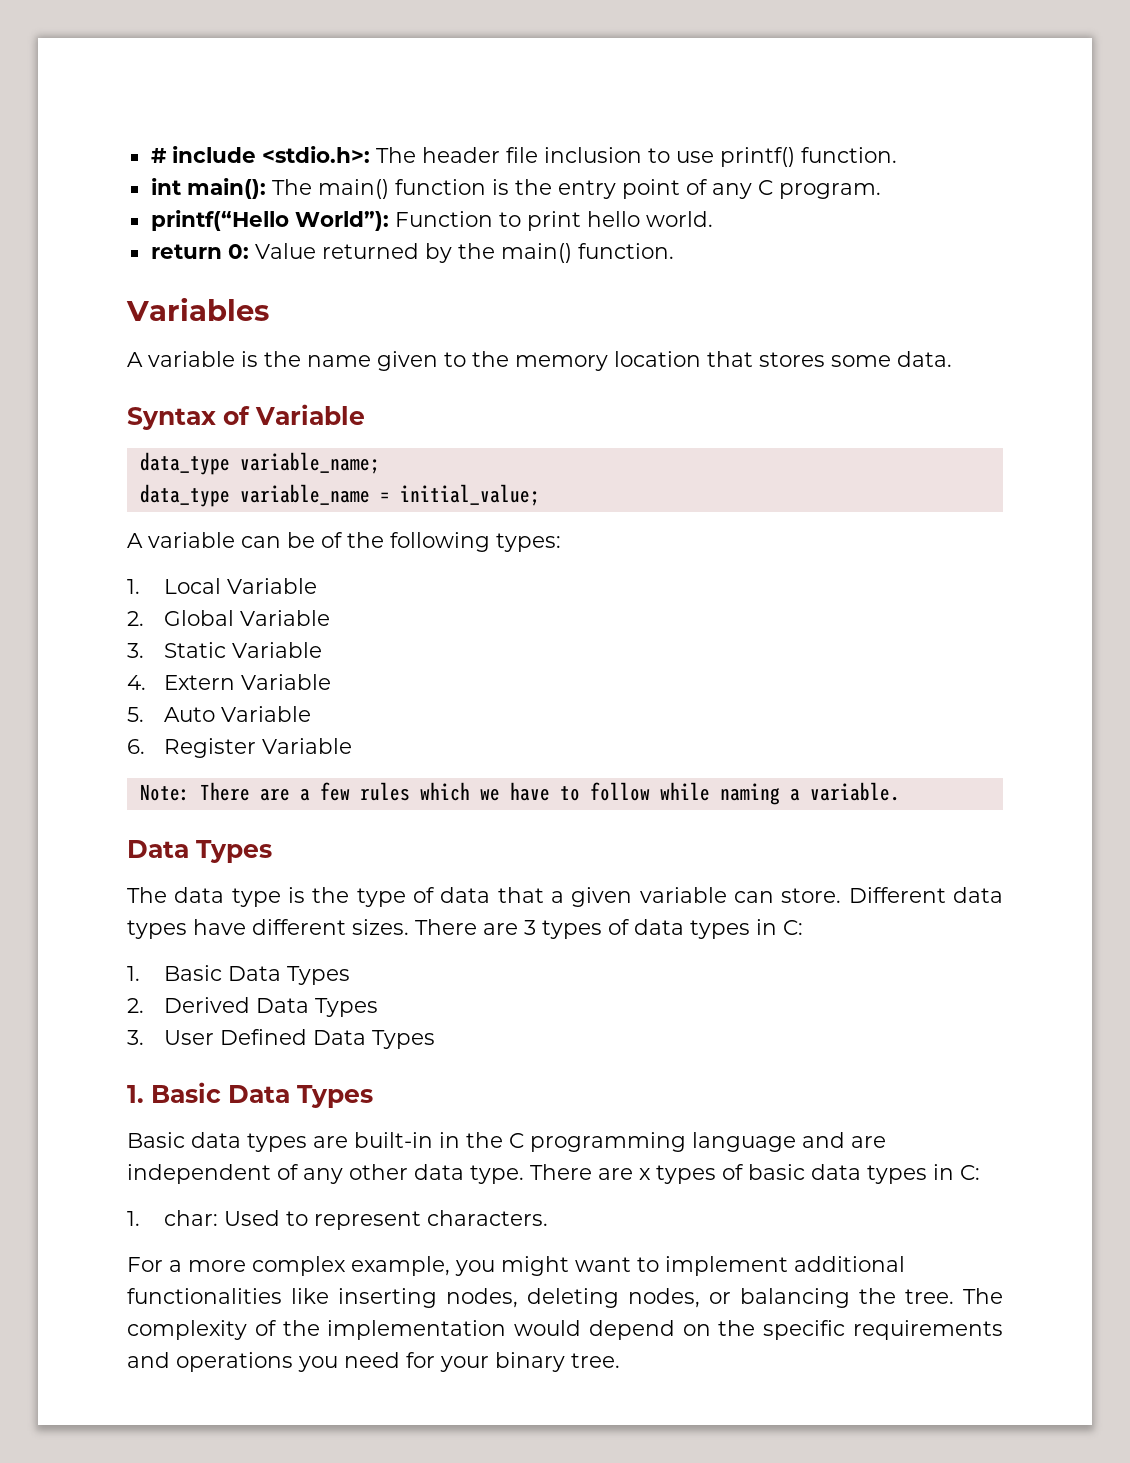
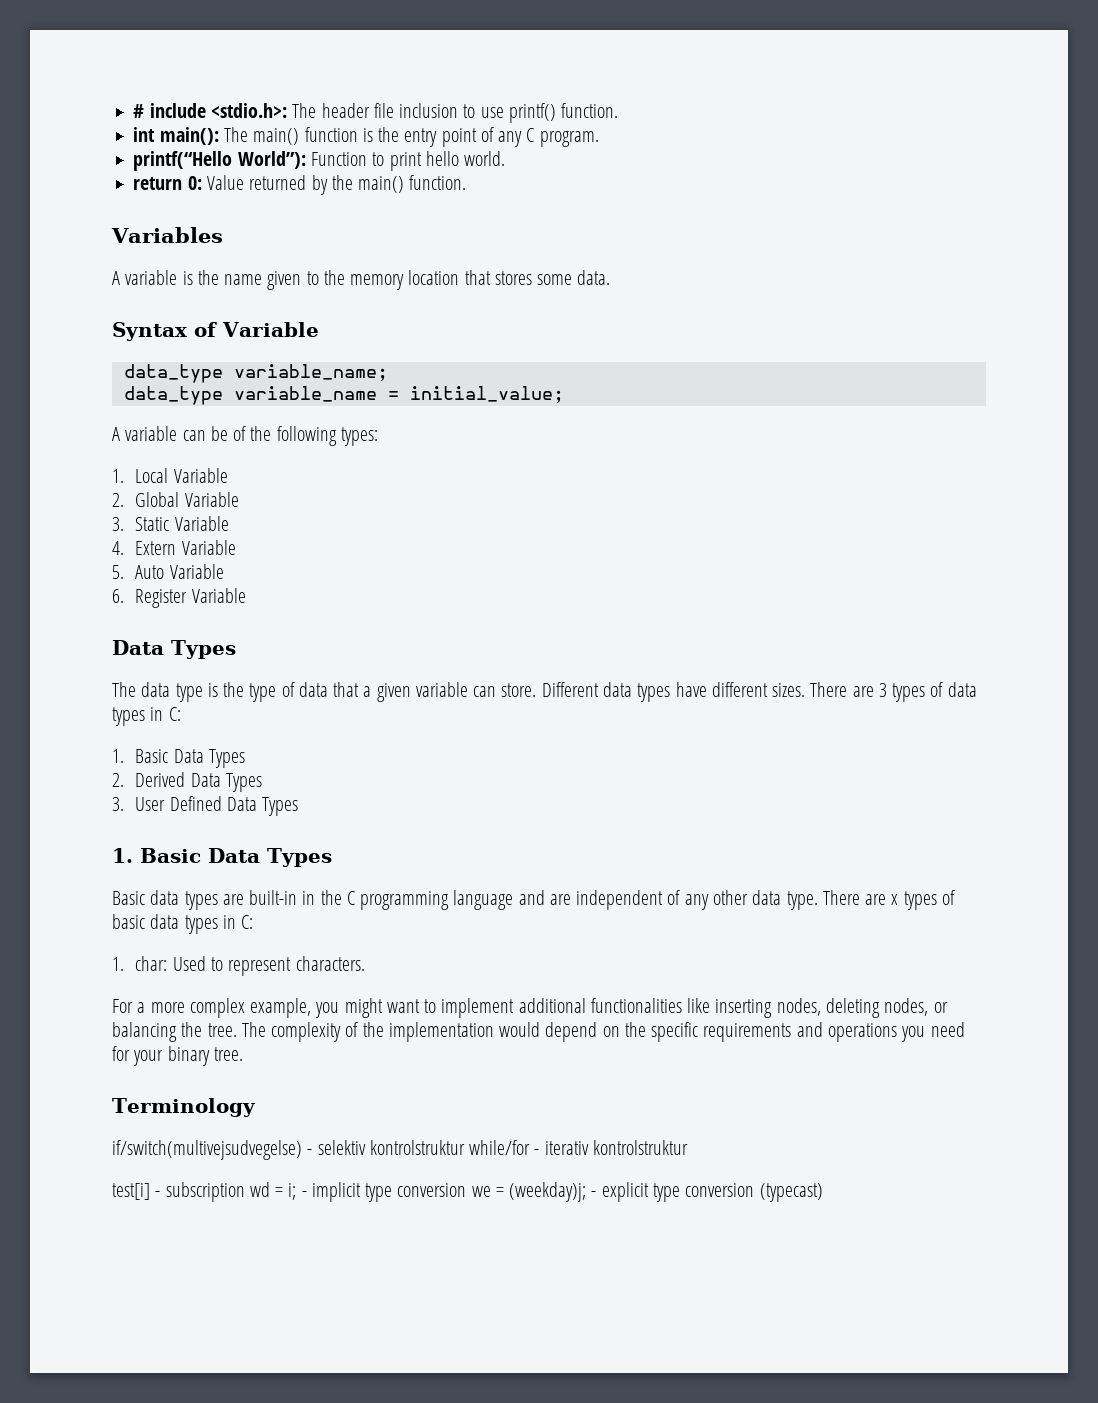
- Note: There are a few rules which we have to follow while naming a variable.
+ Terminology
+ if/switch(multivejsudvegelse) - selektiv kontrolstruktur while/for - iterativ kontrolstruktur
+ test[i] - subscription wd = i; - implicit type conversion we = (weekday)j; - explicit type conversion (typecast)

